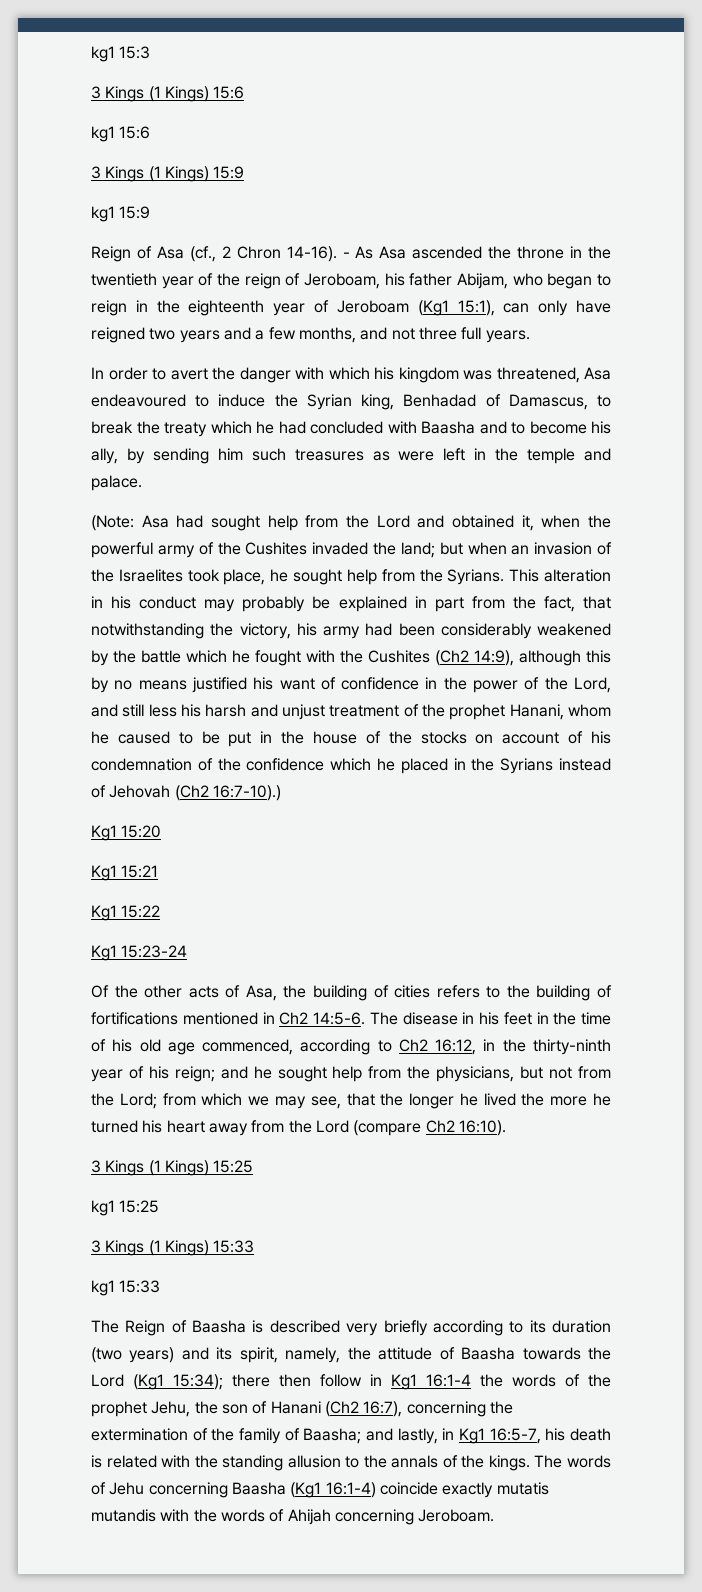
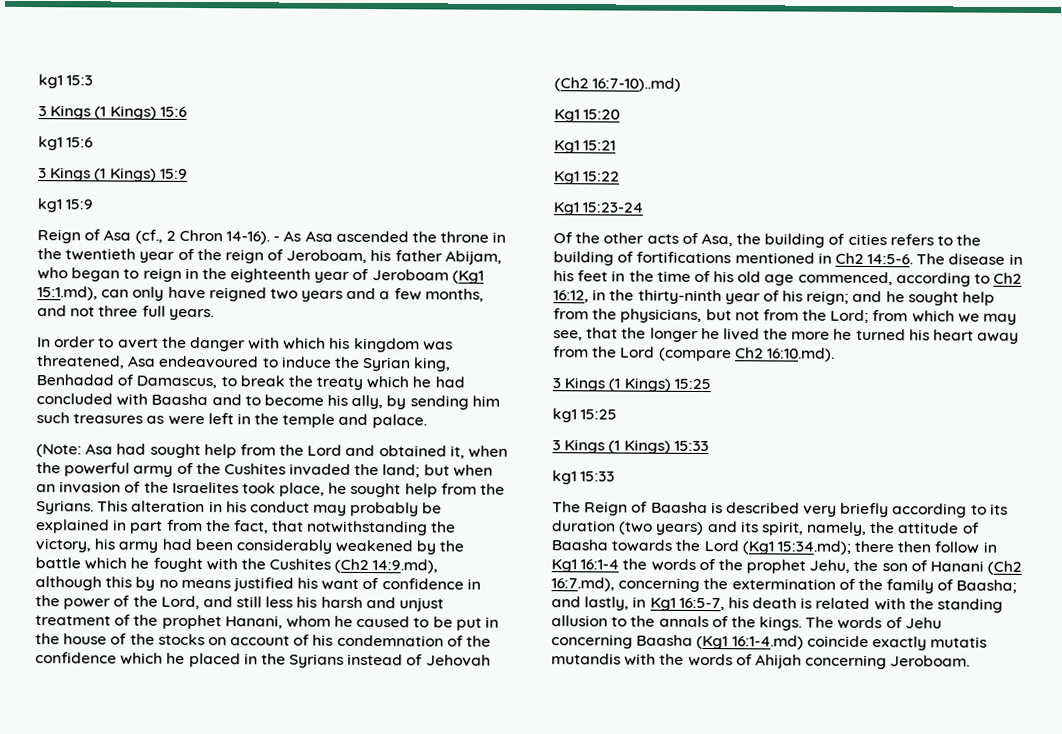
- - As Asa ascended the throne in the twentieth year of the reign of Jeroboam, his father Abijam, who began to reign in the eighteenth year of Jeroboam (Kg1 15:1), can only have reigned two years and a few months, and not three full years.
+ - As Asa ascended the throne in the twentieth year of the reign of Jeroboam, his father Abijam, who began to reign in the eighteenth year of Jeroboam (Kg1 15:1.md), can only have reigned two years and a few months, and not three full years.
- This alteration in his conduct may probably be explained in part from the fact, that notwithstanding the victory, his army had been considerably weakened by the battle which he fought with the Cushites (Ch2 14:9), although this by no means justified his want of confidence in the power of the Lord, and still less his harsh and unjust treatment of the prophet Hanani, whom he caused to be put in the house of the stocks on account of his condemnation of the confidence which he placed in the Syrians instead of Jehovah (Ch2 16:7-10).)
+ This alteration in his conduct may probably be explained in part from the fact, that notwithstanding the victory, his army had been considerably weakened by the battle which he fought with the Cushites (Ch2 14:9.md), although this by no means justified his want of confidence in the power of the Lord, and still less his harsh and unjust treatment of the prophet Hanani, whom he caused to be put in the house of the stocks on account of his condemnation of the confidence which he placed in the Syrians instead of Jehovah (Ch2 16:7-10)..md)
- The disease in his feet in the time of his old age commenced, according to Ch2 16:12, in the thirty-ninth year of his reign; and he sought help from the physicians, but not from the Lord; from which we may see, that the longer he lived the more he turned his heart away from the Lord (compare Ch2 16:10).
+ The disease in his feet in the time of his old age commenced, according to Ch2 16:12, in the thirty-ninth year of his reign; and he sought help from the physicians, but not from the Lord; from which we may see, that the longer he lived the more he turned his heart away from the Lord (compare Ch2 16:10.md).
- The Reign of Baasha is described very briefly according to its duration (two years) and its spirit, namely, the attitude of Baasha towards the Lord (Kg1 15:34);
+ The Reign of Baasha is described very briefly according to its duration (two years) and its spirit, namely, the attitude of Baasha towards the Lord (Kg1 15:34.md);
- there then follow in Kg1 16:1-4 the words of the prophet Jehu, the son of Hanani (Ch2 16:7), concerning the extermination of the family of Baasha;
+ there then follow in Kg1 16:1-4 the words of the prophet Jehu, the son of Hanani (Ch2 16:7.md), concerning the extermination of the family of Baasha;
- The words of Jehu concerning Baasha (Kg1 16:1-4) coincide exactly mutatis mutandis with the words of Ahijah concerning Jeroboam.
+ The words of Jehu concerning Baasha (Kg1 16:1-4.md) coincide exactly mutatis mutandis with the words of Ahijah concerning Jeroboam.

